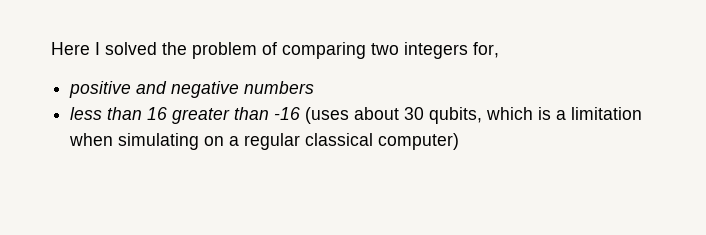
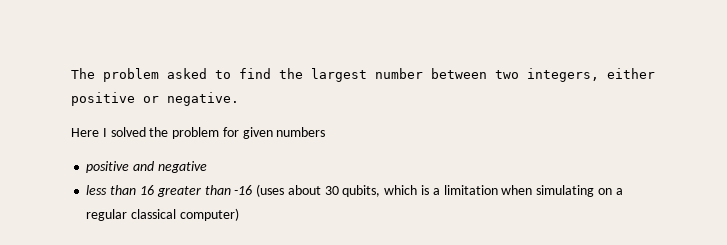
+ The problem asked to find the largest number between two integers, either positive or negative.
- Here I solved the problem of comparing two integers for,
+ Here I solved the problem for given numbers
- positive and negative numbers
+ positive and negative

